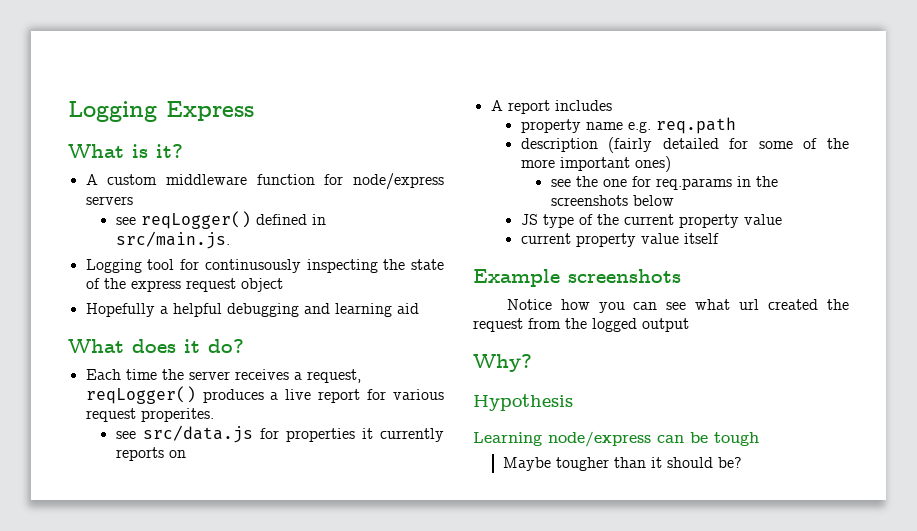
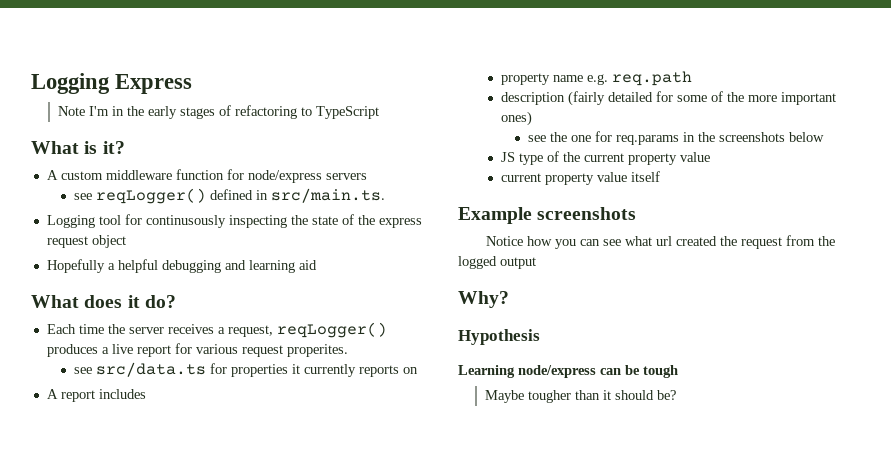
+ Note I'm in the early stages of refactoring to TypeScript
- see reqLogger() defined in src/main.js.
+ see reqLogger() defined in src/main.ts.
- see src/data.js for properties it currently reports on
+ see src/data.ts for properties it currently reports on

